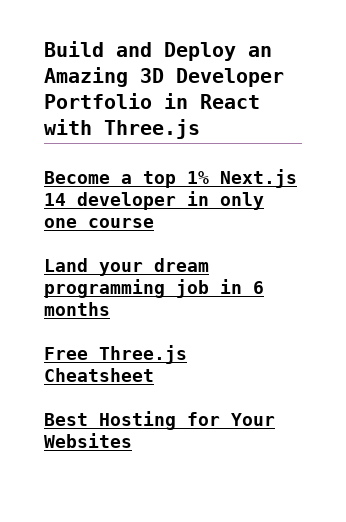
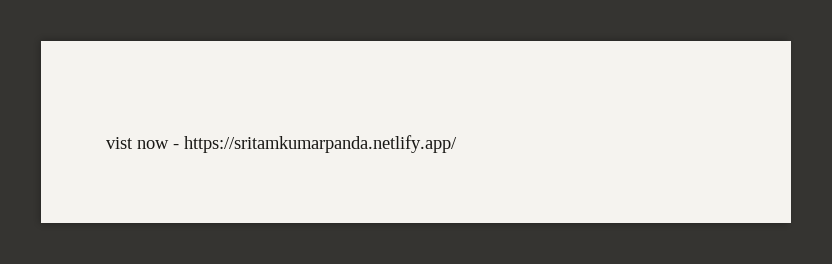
- Build and Deploy an Amazing 3D Developer Portfolio in React with Three.js
- Become a top 1% Next.js 14 developer in only one course
- Land your dream programming job in 6 months
- Free Three.js Cheatsheet
- Best Hosting for Your Websites
+ vist now - https://sritamkumarpanda.netlify.app/

